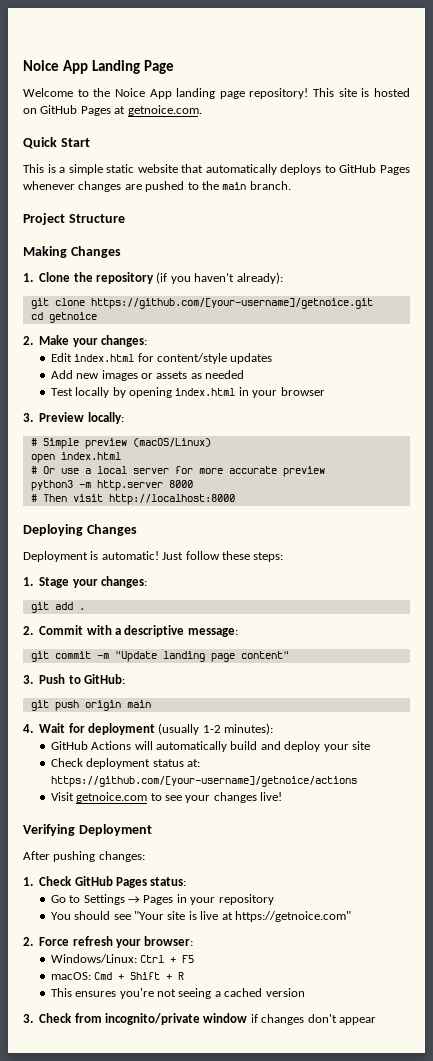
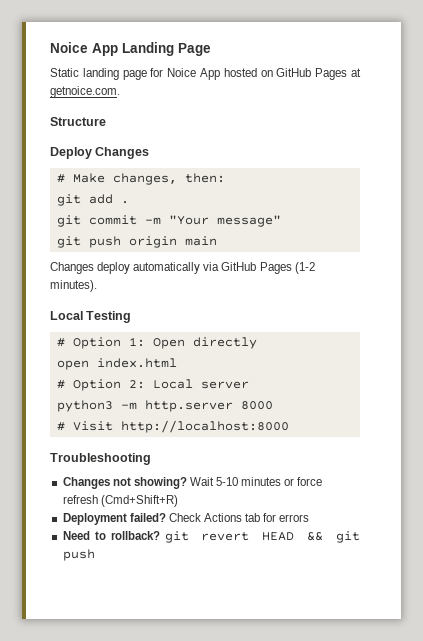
- Welcome to the Noice App landing page repository! This site is hosted on GitHub Pages at getnoice.com.
+ Static landing page for Noice App hosted on GitHub Pages at getnoice.com.
- Quick Start
- This is a simple static website that automatically deploys to GitHub Pages whenever changes are pushed to the main branch.
- Project Structure
- Making Changes
- 1. Clone the repository (if you haven't already):
- git clone https://github.com/[your-username]/getnoice.git
- cd getnoice
- 2. Make your changes:
- Edit index.html for content/style updates
- Add new images or assets as needed
- Test locally by opening index.html in your browser
- 3. Preview locally:
- # Simple preview (macOS/Linux)
+ Structure
+ Deploy Changes
+ # Make changes, then:
+ git add .
+ git commit -m "Your message"
+ git push origin main
+ Changes deploy automatically via GitHub Pages (1-2 minutes).
+ Local Testing
+ # Option 1: Open directly
  open index.html
- # Or use a local server for more accurate preview
+ # Option 2: Local server
- # Then visit http://localhost:8000
+ # Visit http://localhost:8000
- Deploying Changes
- Deployment is automatic! Just follow these steps:
- 1. Stage your changes:
- git add .
- 2. Commit with a descriptive message:
- git commit -m "Update landing page content"
- 3. Push to GitHub:
- git push origin main
- 4. Wait for deployment (usually 1-2 minutes):
- GitHub Actions will automatically build and deploy your site
- Check deployment status at: https://github.com/[your-username]/getnoice/actions
- Visit getnoice.com to see your changes live!
- Verifying Deployment
- After pushing changes:
- 1. Check GitHub Pages status:
- Go to Settings → Pages in your repository
- You should see "Your site is live at https://getnoice.com"
- 2. Force refresh your browser:
- Windows/Linux: Ctrl + F5
- macOS: Cmd + Shift + R
- This ensures you're not seeing a cached version
- 3. Check from incognito/private window if changes don't appear
+ Troubleshooting
+ Changes not showing? Wait 5-10 minutes or force refresh (Cmd+Shift+R)
+ Deployment failed? Check Actions tab for errors
+ Need to rollback? git revert HEAD && git push

